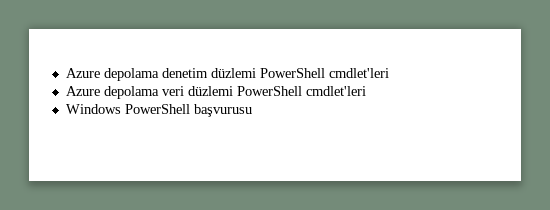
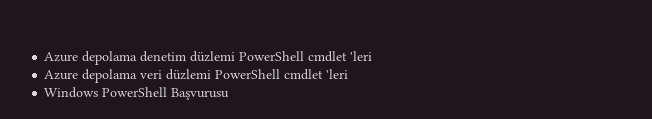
- Azure depolama denetim düzlemi PowerShell cmdlet'leri
+ Azure depolama denetim düzlemi PowerShell cmdlet 'leri
- Azure depolama veri düzlemi PowerShell cmdlet'leri
+ Azure depolama veri düzlemi PowerShell cmdlet 'leri
- Windows PowerShell başvurusu
+ Windows PowerShell Başvurusu

